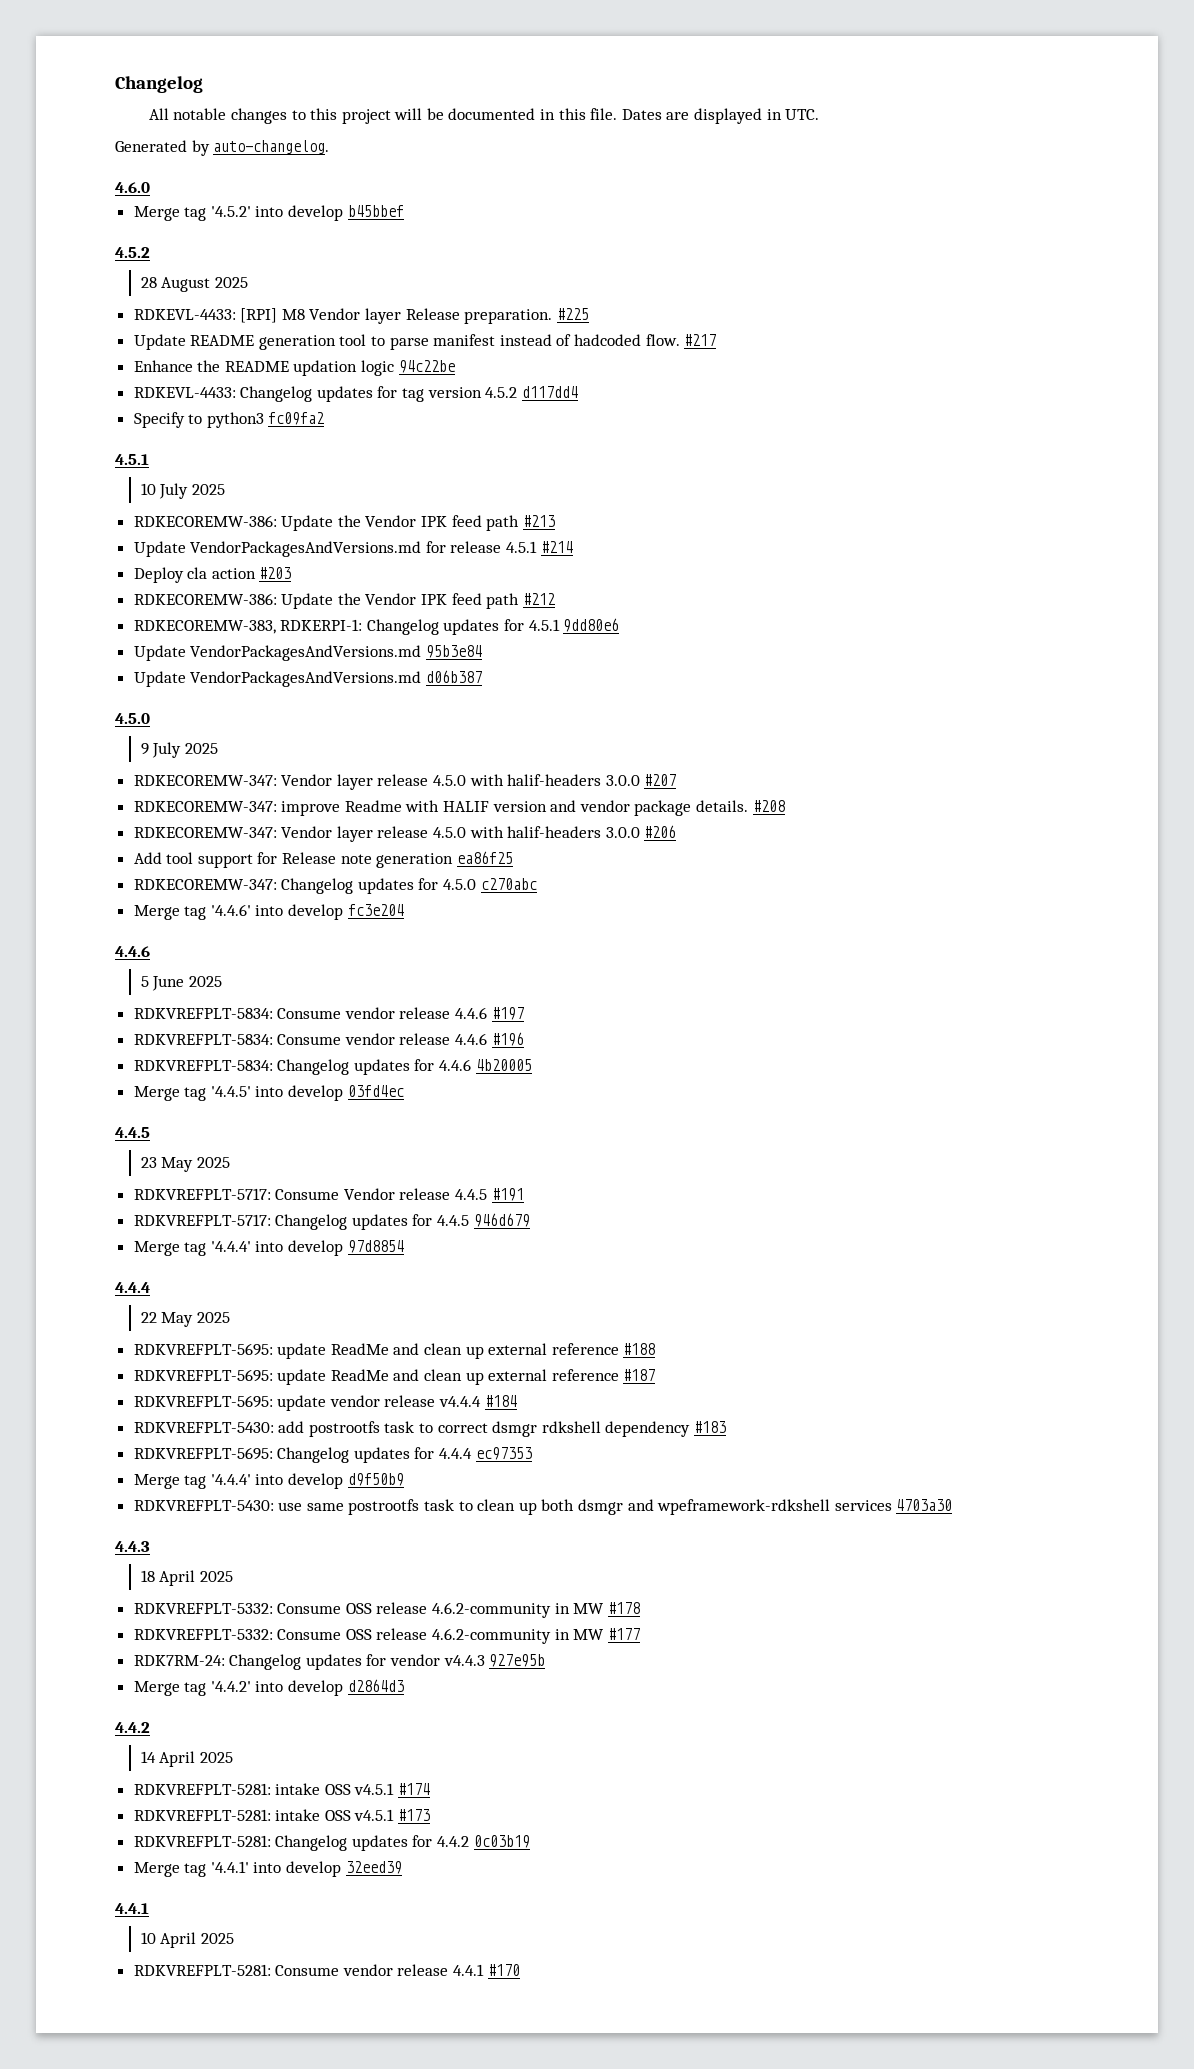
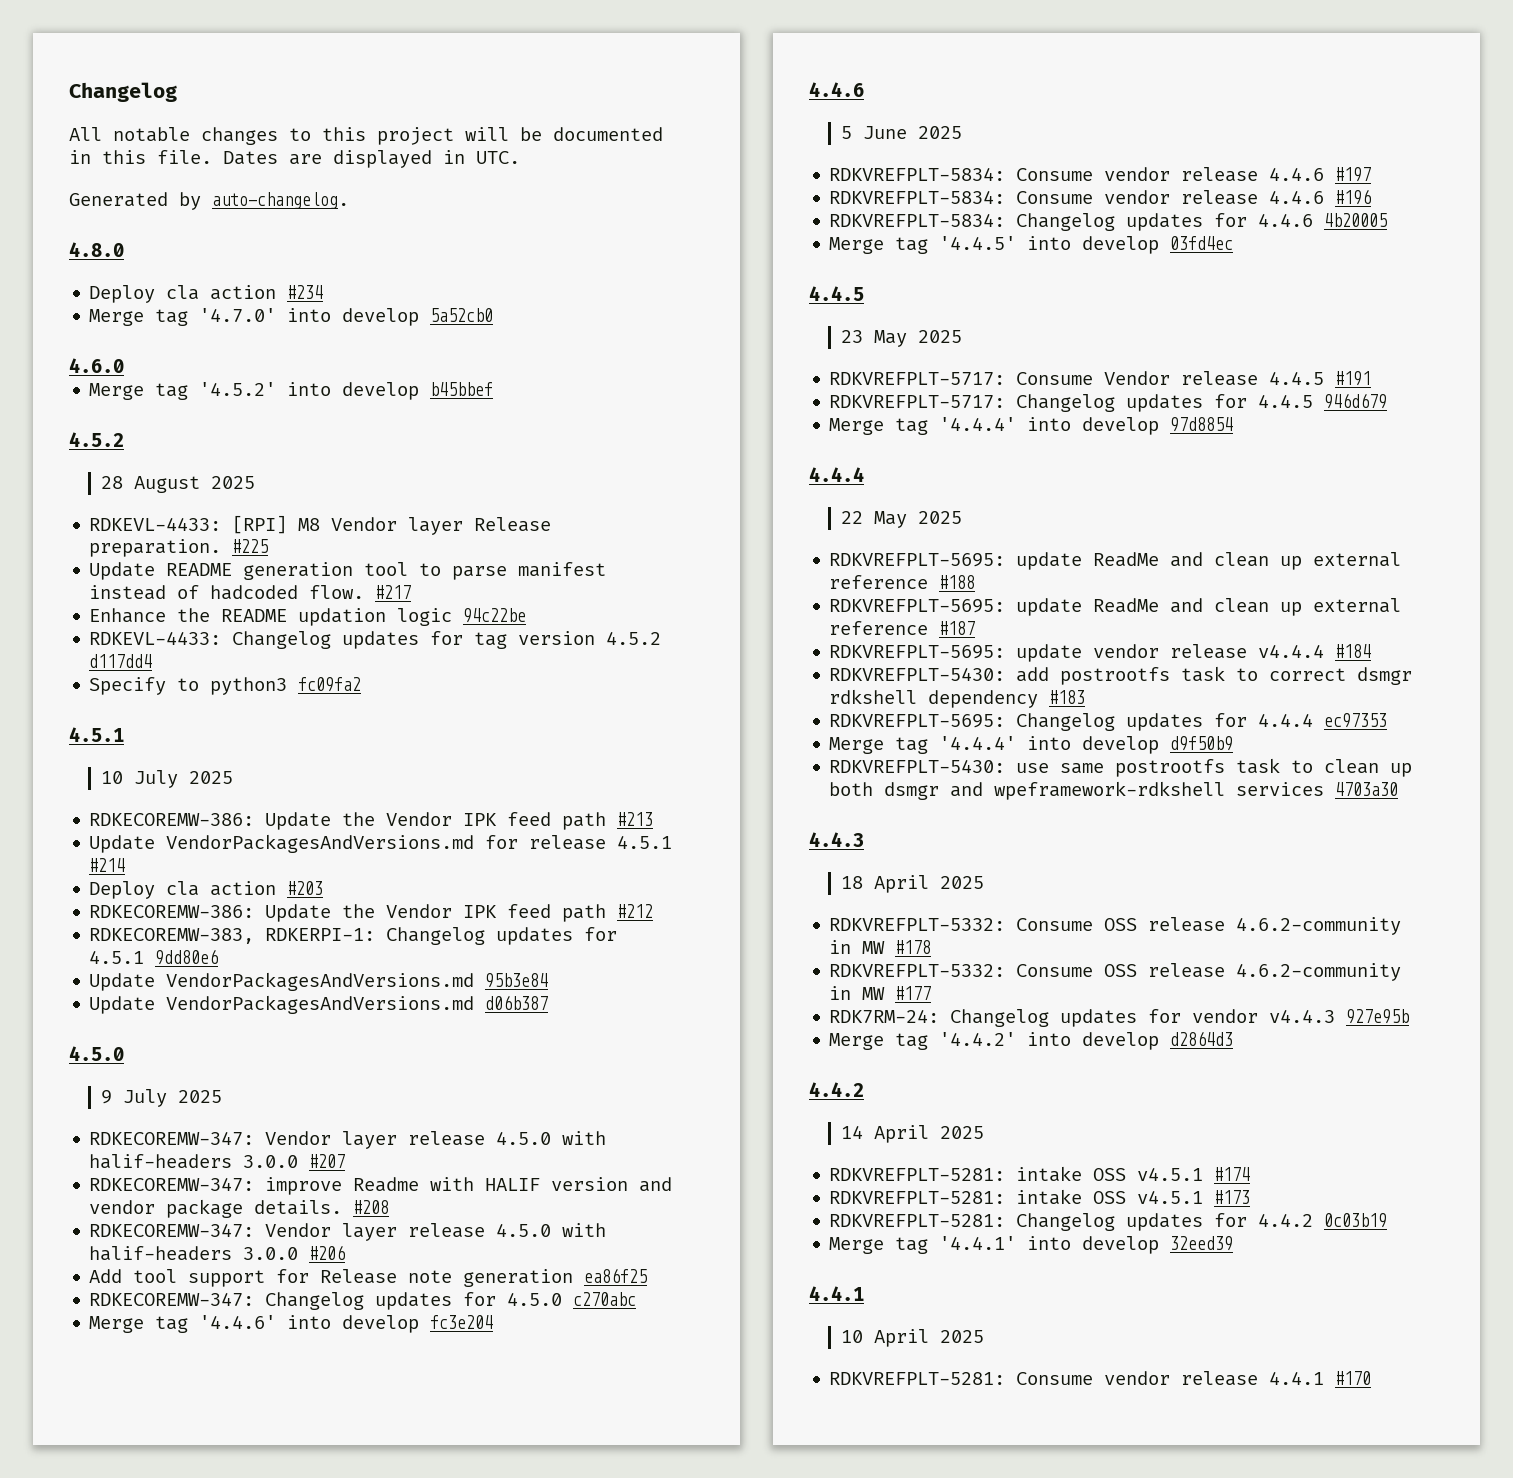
+ 4.8.0
+ Deploy cla action #234
+ Merge tag '4.7.0' into develop 5a52cb0

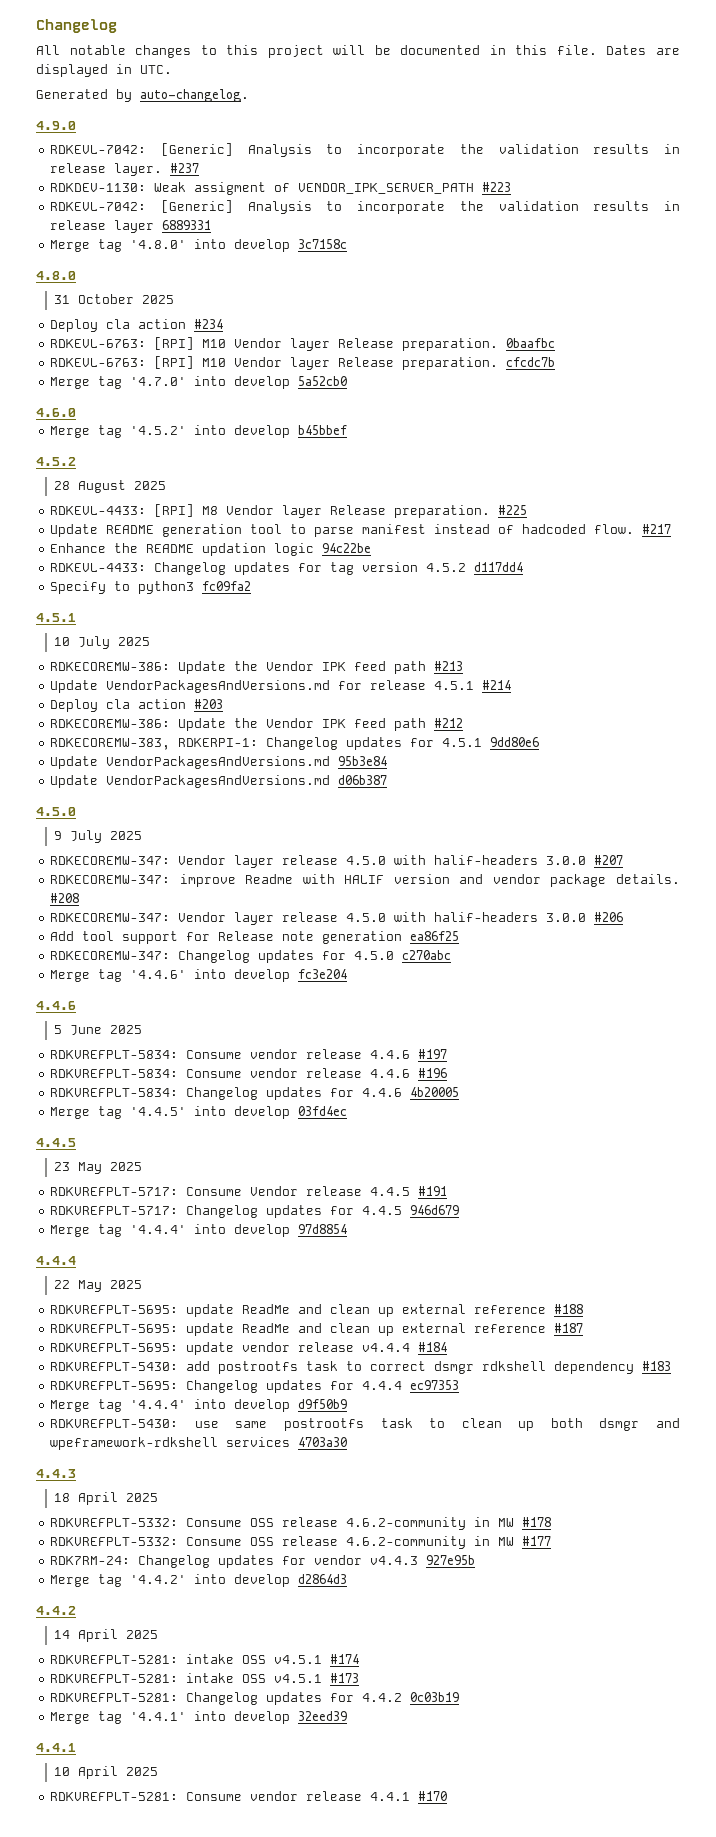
+ 4.9.0
+ RDKEVL-7042: [Generic] Analysis to incorporate the validation results in release layer. #237
+ RDKDEV-1130: Weak assigment of VENDOR_IPK_SERVER_PATH #223
+ RDKEVL-7042: [Generic] Analysis to incorporate the validation results in release layer 6889331
+ Merge tag '4.8.0' into develop 3c7158c
  4.8.0
+ 31 October 2025
  Deploy cla action #234
+ RDKEVL-6763: [RPI] M10 Vendor layer Release preparation. 0baafbc
+ RDKEVL-6763: [RPI] M10 Vendor layer Release preparation. cfcdc7b

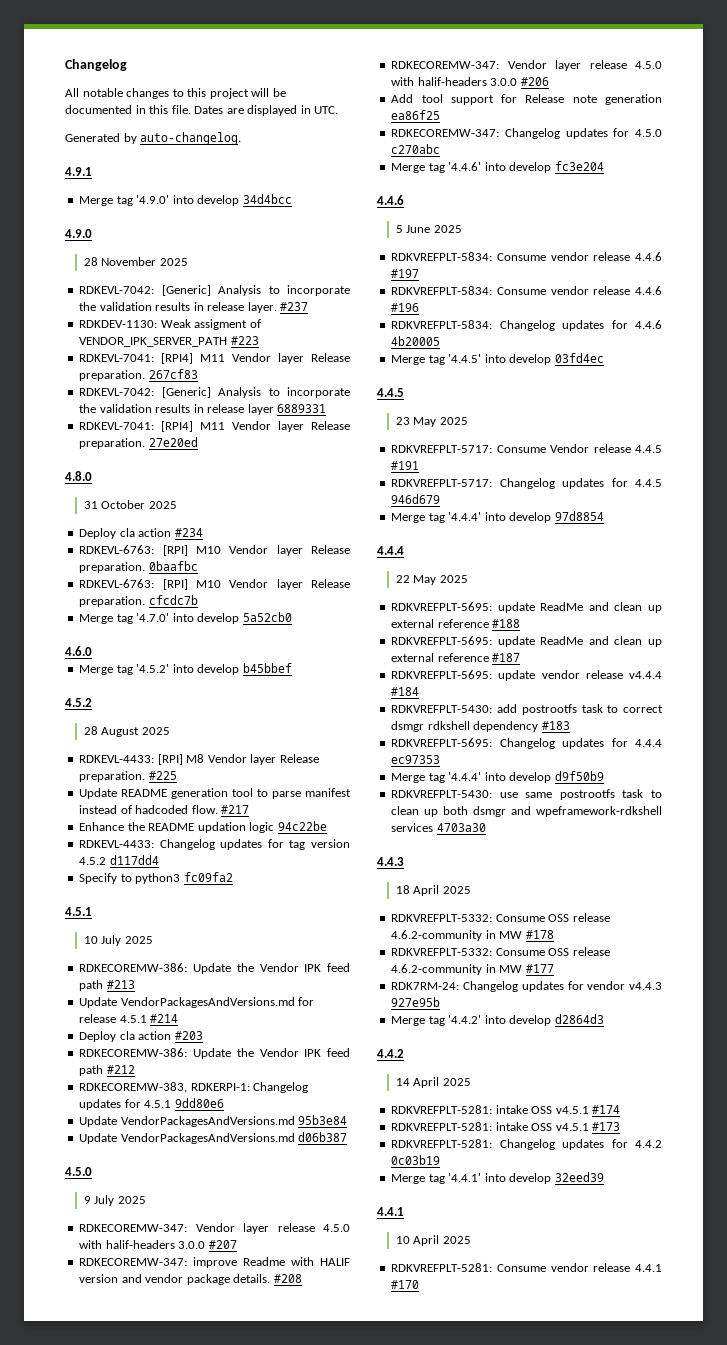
+ 4.9.1
+ Merge tag '4.9.0' into develop 34d4bcc
  4.9.0
+ 28 November 2025
+ RDKEVL-7041: [RPI4] M11 Vendor layer Release preparation. 267cf83
- Merge tag '4.8.0' into develop 3c7158c
+ RDKEVL-7041: [RPI4] M11 Vendor layer Release preparation. 27e20ed

